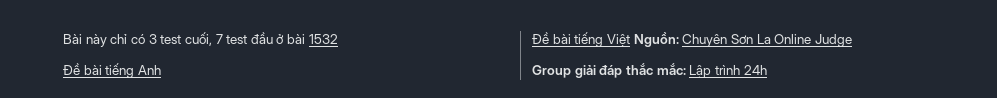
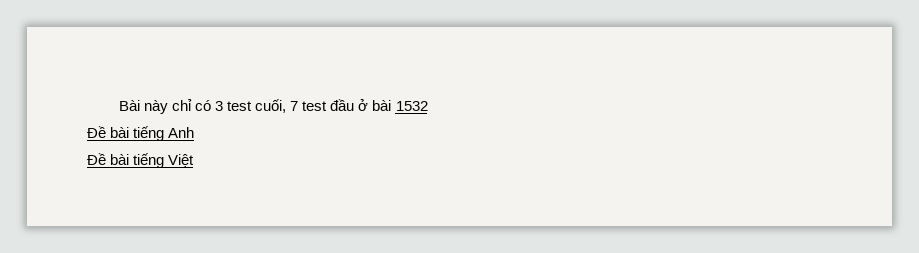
- Đề bài tiếng Việt Nguồn: Chuyên Sơn La Online Judge
- Group giải đáp thắc mắc: Lập trình 24h
+ Đề bài tiếng Việt

